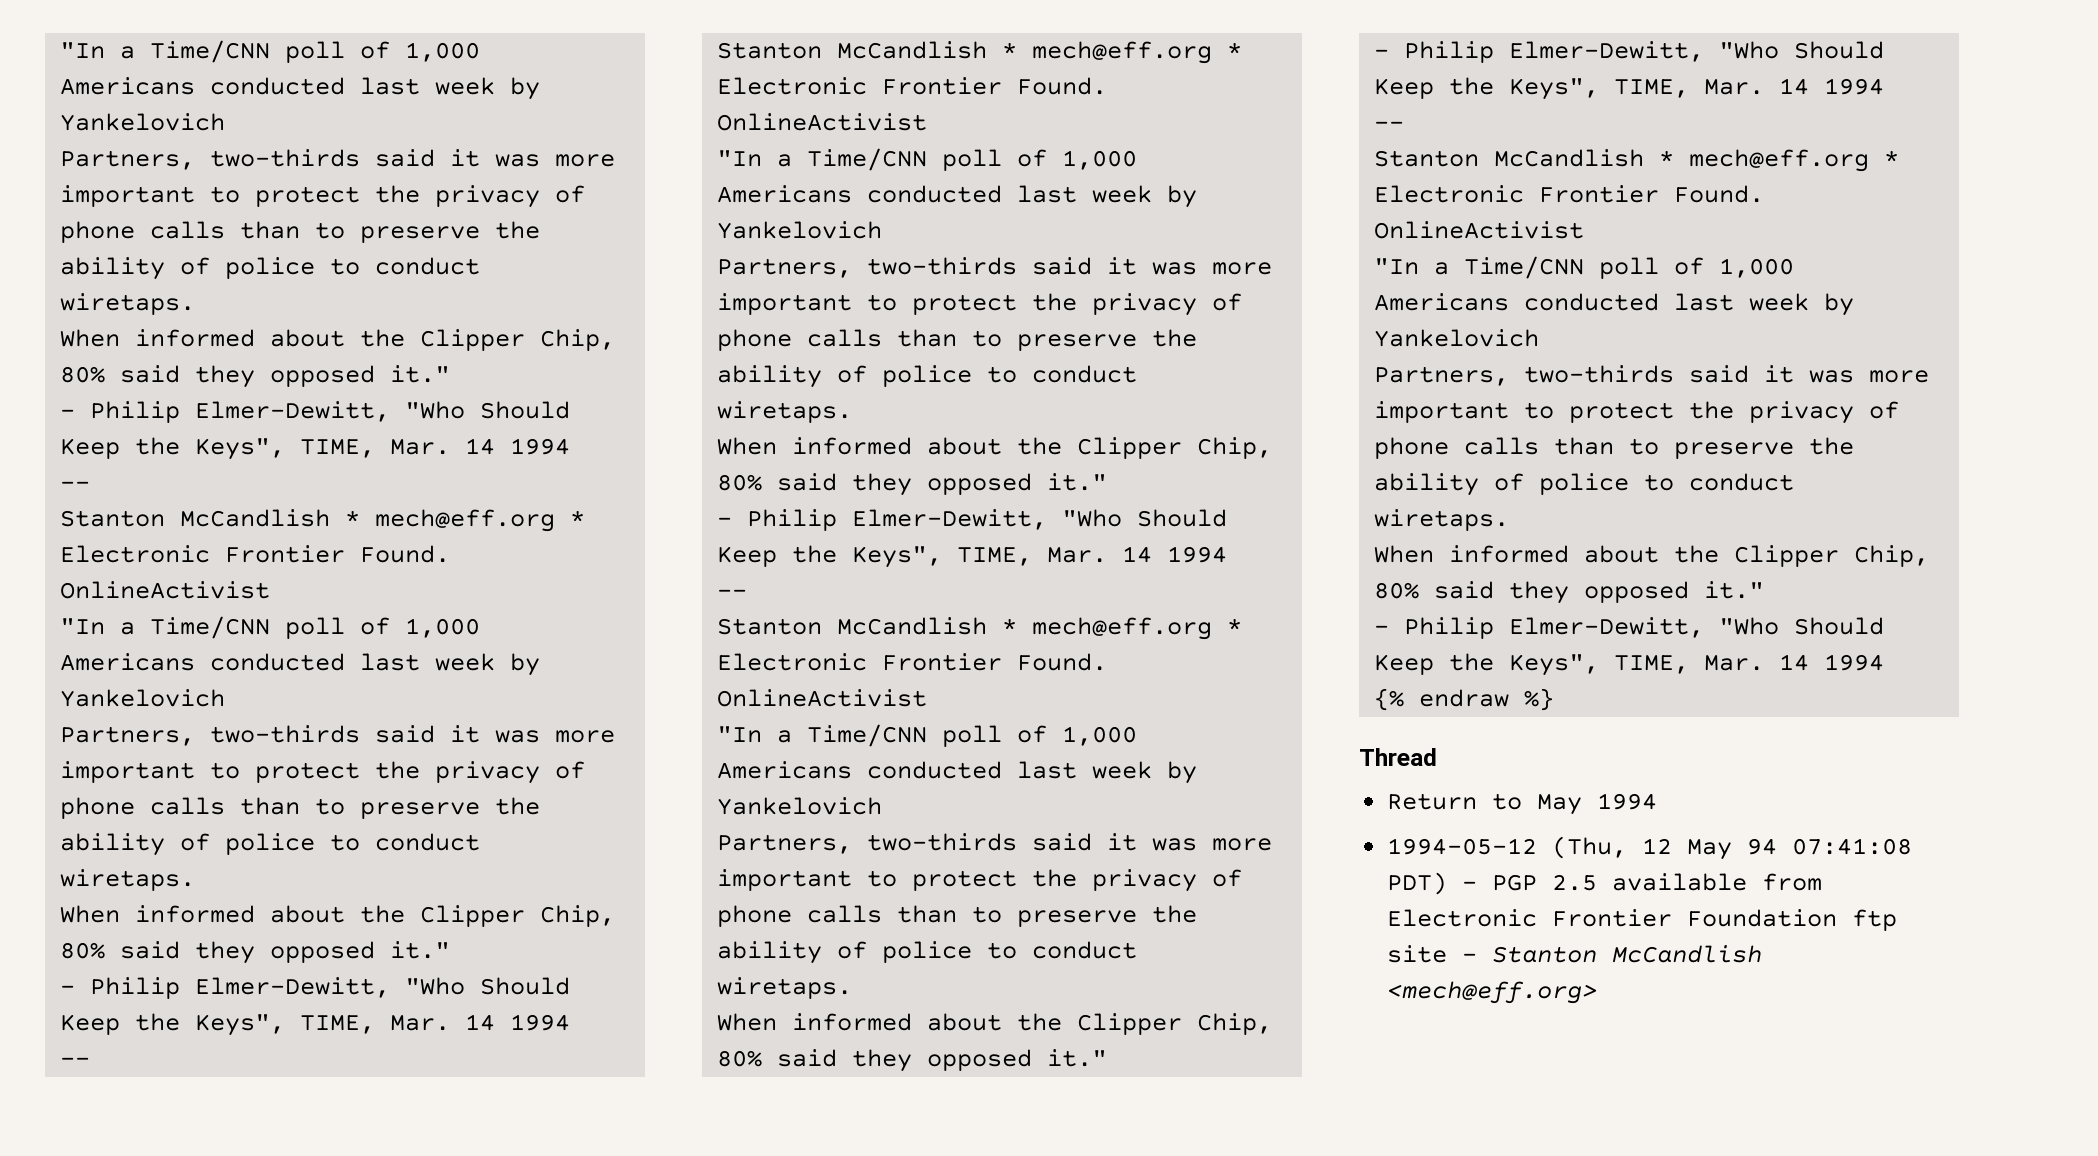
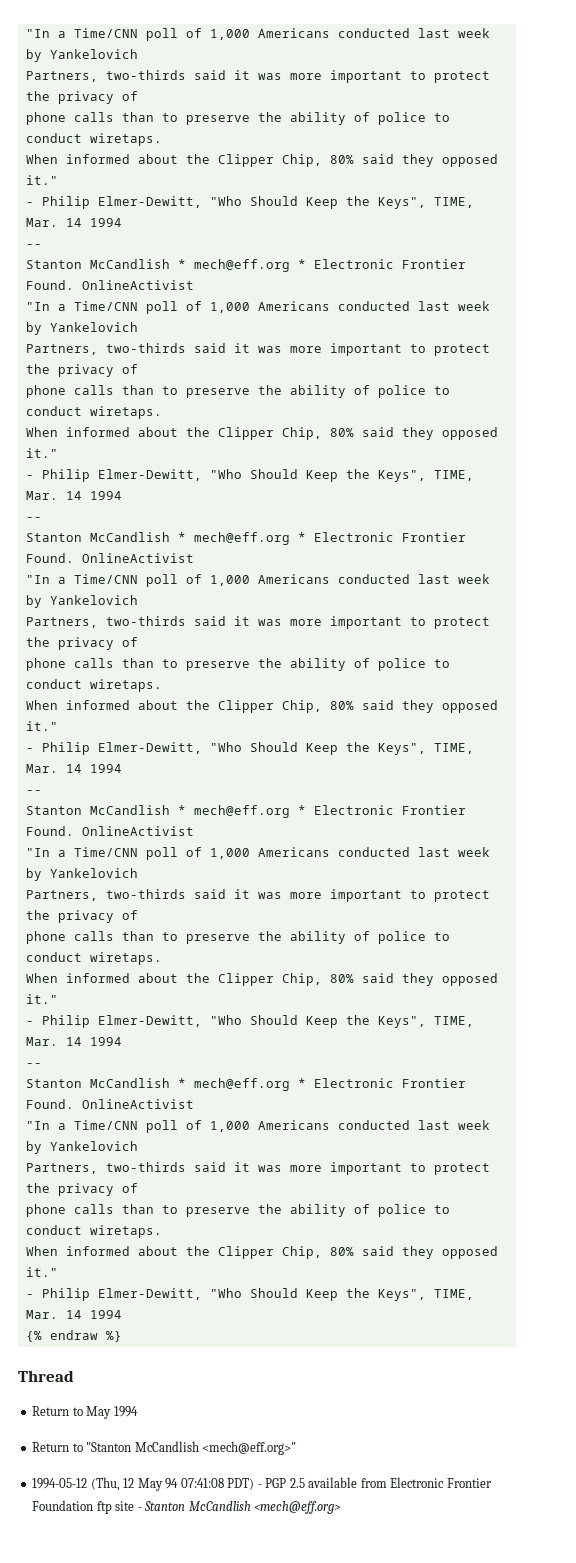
+ Return to "Stanton McCandlish <mech@eff.org>"

